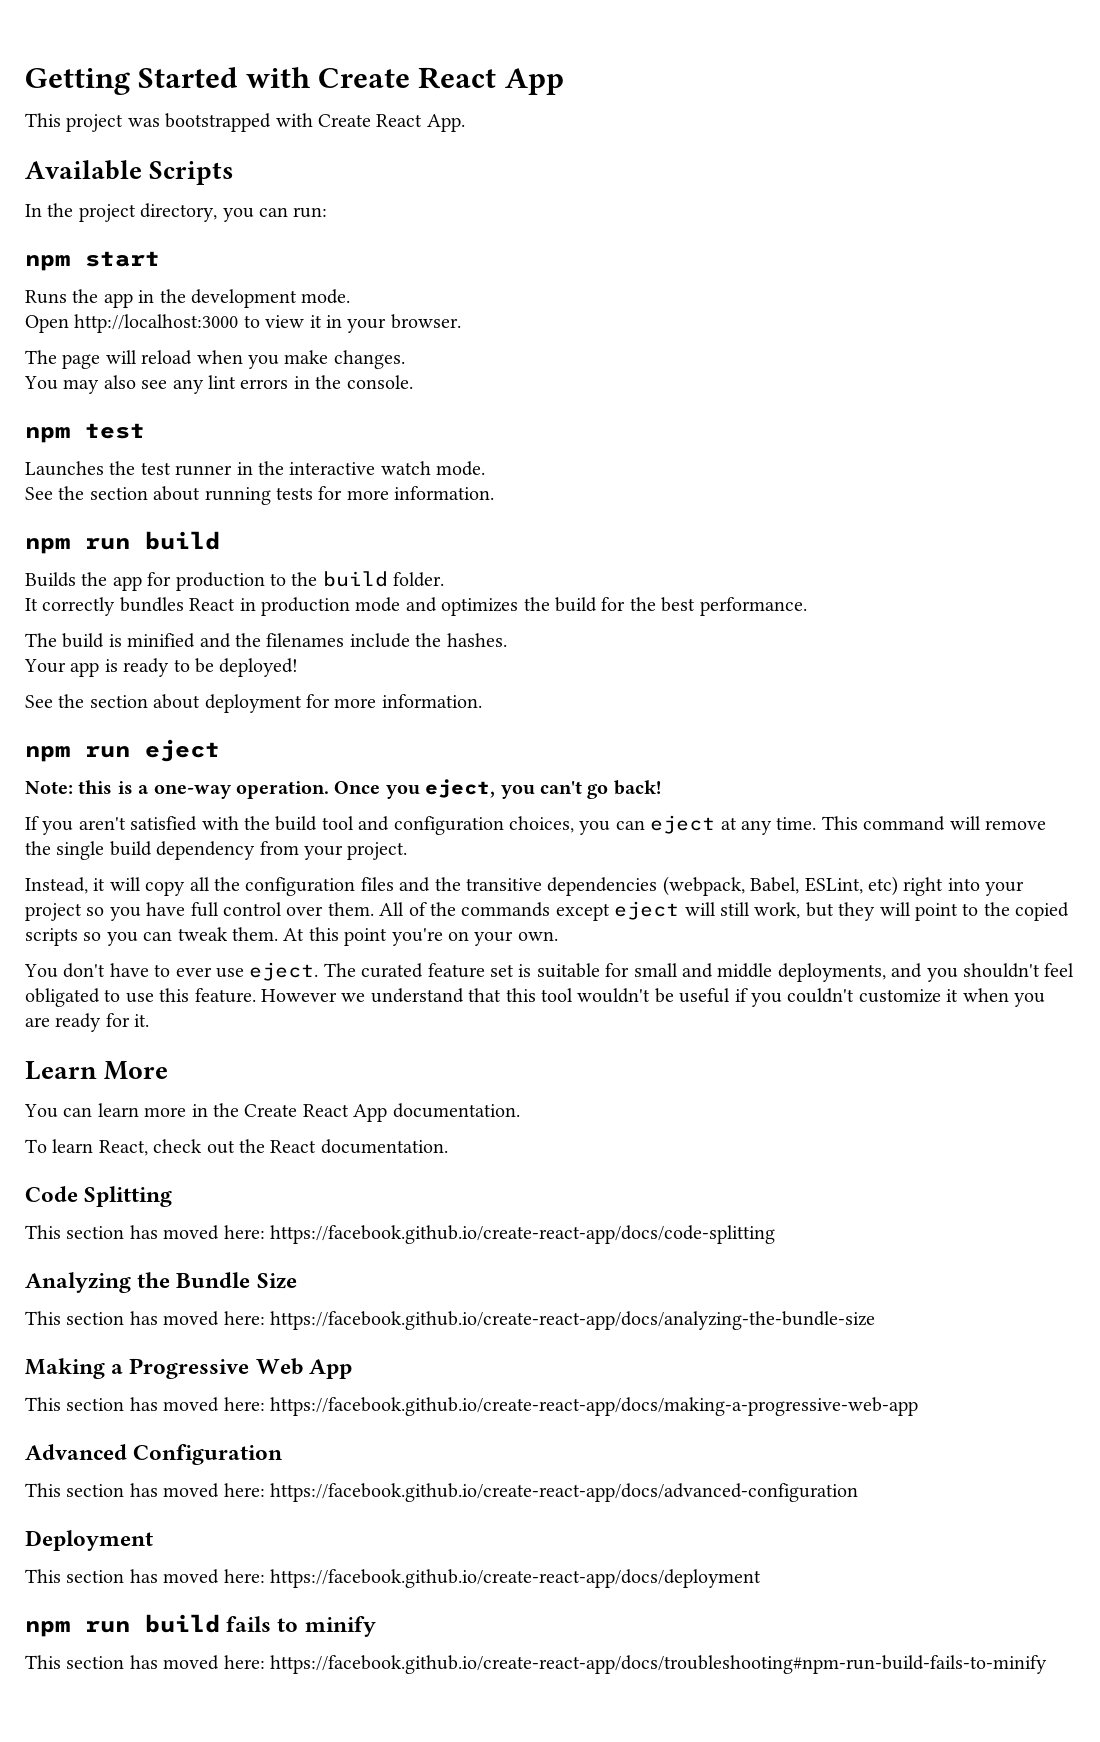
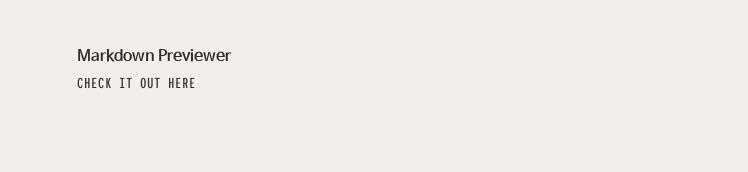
- Getting Started with Create React App
- This project was bootstrapped with Create React App.
- Available Scripts
- In the project directory, you can run:
- npm start
- Runs the app in the development mode.
- Open http://localhost:3000 to view it in your browser.
- The page will reload when you make changes.
- You may also see any lint errors in the console.
- npm test
- Launches the test runner in the interactive watch mode.
- See the section about running tests for more information.
- npm run build
- Builds the app for production to the build folder.
- It correctly bundles React in production mode and optimizes the build for the best performance.
- The build is minified and the filenames include the hashes.
- Your app is ready to be deployed!
- See the section about deployment for more information.
- npm run eject
- Note: this is a one-way operation. Once you eject, you can't go back!
- If you aren't satisfied with the build tool and configuration choices, you can eject at any time. This command will remove the single build dependency from your project.
- Instead, it will copy all the configuration files and the transitive dependencies (webpack, Babel, ESLint, etc) right into your project so you have full control over them. All of the commands except eject will still work, but they will point to the copied scripts so you can tweak them. At this point you're on your own.
- You don't have to ever use eject. The curated feature set is suitable for small and middle deployments, and you shouldn't feel obligated to use this feature. However we understand that this tool wouldn't be useful if you couldn't customize it when you are ready for it.
- Learn More
- You can learn more in the Create React App documentation.
- To learn React, check out the React documentation.
- Code Splitting
- This section has moved here: https://facebook.github.io/create-react-app/docs/code-splitting
- Analyzing the Bundle Size
- This section has moved here: https://facebook.github.io/create-react-app/docs/analyzing-the-bundle-size
- Making a Progressive Web App
- This section has moved here: https://facebook.github.io/create-react-app/docs/making-a-progressive-web-app
- Advanced Configuration
- This section has moved here: https://facebook.github.io/create-react-app/docs/advanced-configuration
- Deployment
- This section has moved here: https://facebook.github.io/create-react-app/docs/deployment
- npm run build fails to minify
- This section has moved here: https://facebook.github.io/create-react-app/docs/troubleshooting#npm-run-build-fails-to-minify
+ Markdown Previewer
+ CHECK IT OUT HERE

